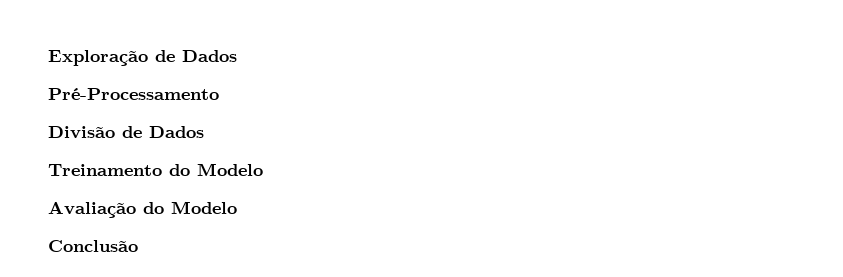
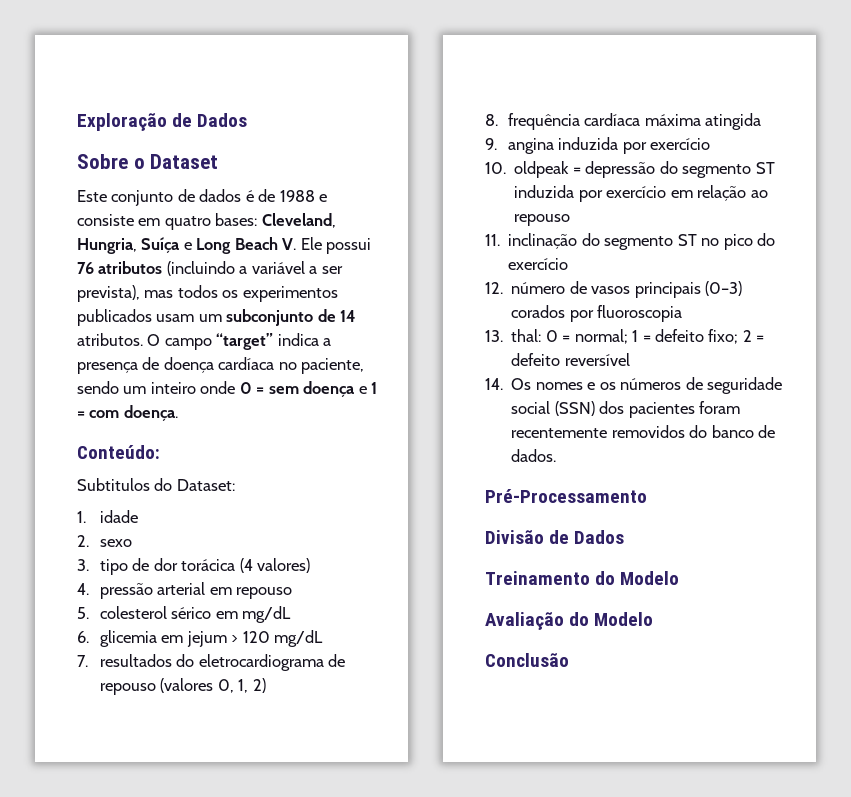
+ Sobre o Dataset
+ Este conjunto de dados é de 1988 e consiste em quatro bases: Cleveland, Hungria, Suíça e Long Beach V. Ele possui 76 atributos (incluindo a variável a ser prevista), mas todos os experimentos publicados usam um subconjunto de 14 atributos. O campo “target” indica a presença de doença cardíaca no paciente, sendo um inteiro onde 0 = sem doença e 1 = com doença.
+ Conteúdo:
+ Subtitulos do Dataset:
+ 1. idade
+ 2. sexo
+ 3. tipo de dor torácica (4 valores)
+ 4. pressão arterial em repouso
+ 5. colesterol sérico em mg/dL
+ 6. glicemia em jejum > 120 mg/dL
+ 7. resultados do eletrocardiograma de repouso (valores 0, 1, 2)
+ 8. frequência cardíaca máxima atingida
+ 9. angina induzida por exercício
+ 10. oldpeak = depressão do segmento ST induzida por exercício em relação ao repouso
+ 11. inclinação do segmento ST no pico do exercício
+ 12. número de vasos principais (0–3) corados por fluoroscopia
+ 13. thal: 0 = normal; 1 = defeito fixo; 2 = defeito reversível
+ 14. Os nomes e os números de seguridade social (SSN) dos pacientes foram recentemente removidos do banco de dados.

